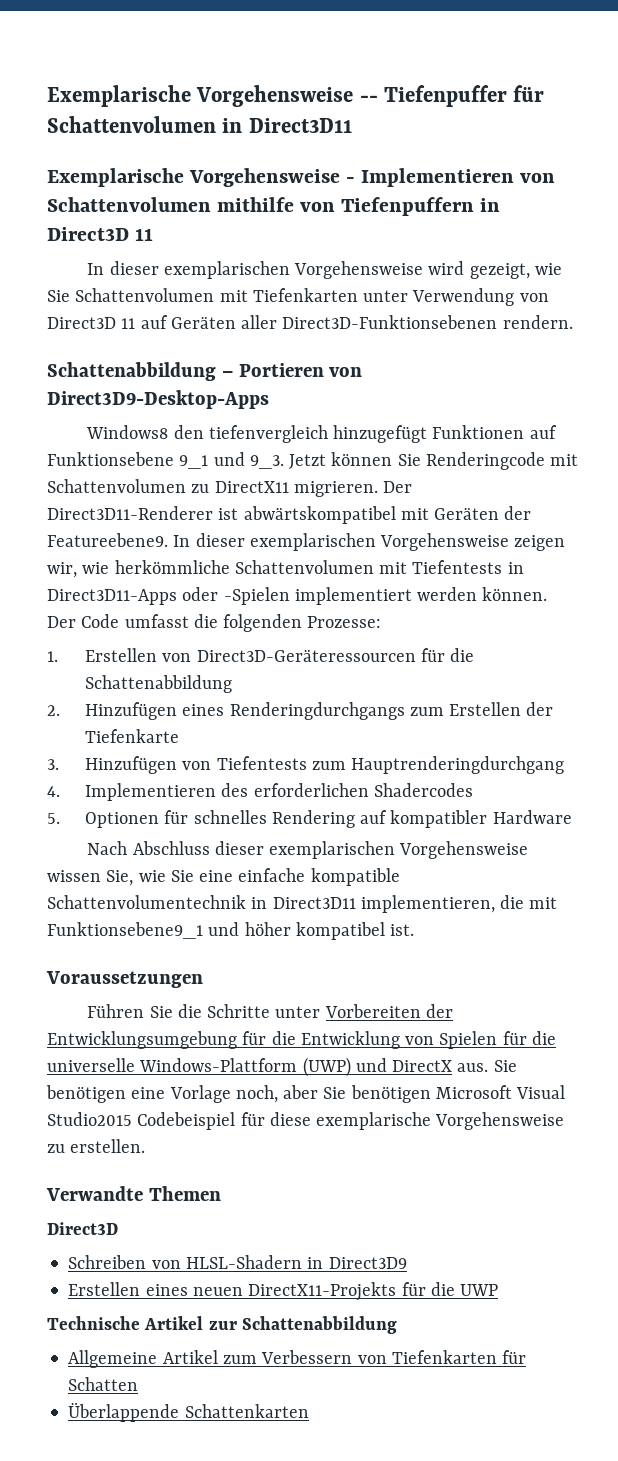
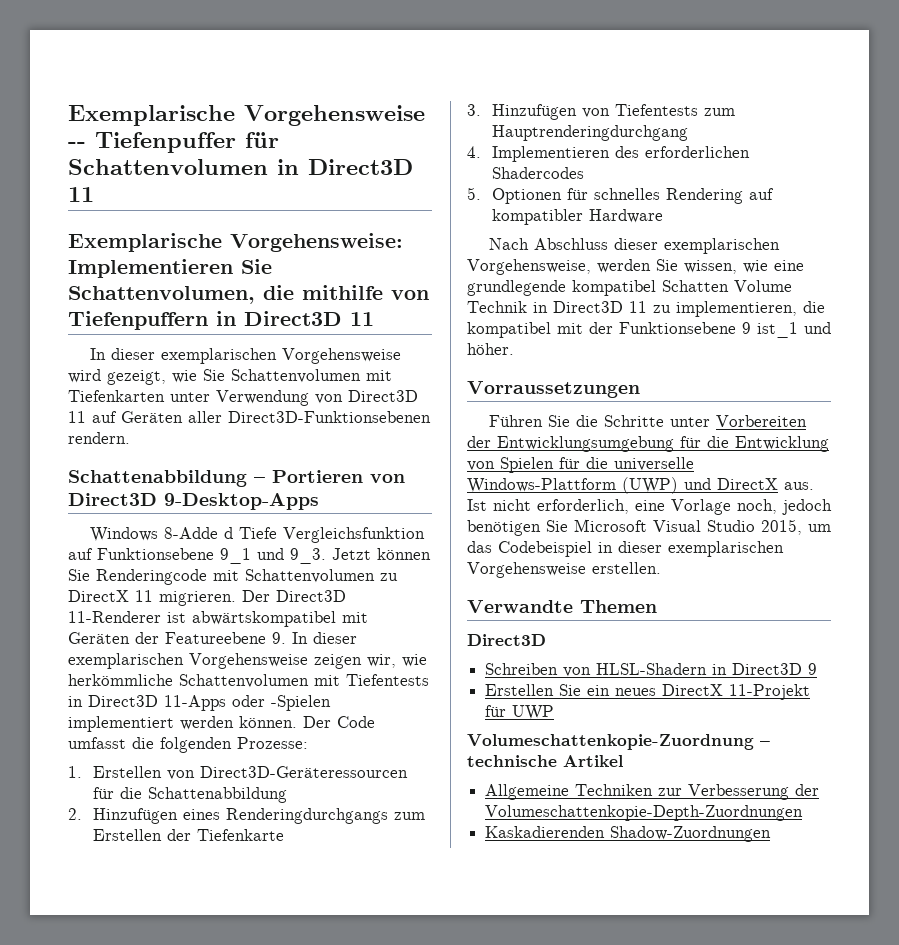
- Exemplarische Vorgehensweise -- Tiefenpuffer für Schattenvolumen in Direct3D11
- Exemplarische Vorgehensweise - Implementieren von Schattenvolumen mithilfe von Tiefenpuffern in Direct3D 11
+ Exemplarische Vorgehensweise -- Tiefenpuffer für Schattenvolumen in Direct3D 11
+ Exemplarische Vorgehensweise: Implementieren Sie Schattenvolumen, die mithilfe von Tiefenpuffern in Direct3D 11
- Schattenabbildung – Portieren von Direct3D9-Desktop-Apps
- Windows8 den tiefenvergleich hinzugefügt Funktionen auf Funktionsebene 9_1 und 9_3.
+ Schattenabbildung – Portieren von Direct3D 9-Desktop-Apps
+ Windows 8-Adde d Tiefe Vergleichsfunktion auf Funktionsebene 9_1 und 9_3.
- Jetzt können Sie Renderingcode mit Schattenvolumen zu DirectX11 migrieren. Der Direct3D11-Renderer ist abwärtskompatibel mit Geräten der Featureebene9. In dieser exemplarischen Vorgehensweise zeigen wir, wie herkömmliche Schattenvolumen mit Tiefentests in Direct3D11-Apps oder -Spielen implementiert werden können.
+ Jetzt können Sie Renderingcode mit Schattenvolumen zu DirectX 11 migrieren. Der Direct3D 11-Renderer ist abwärtskompatibel mit Geräten der Featureebene 9. In dieser exemplarischen Vorgehensweise zeigen wir, wie herkömmliche Schattenvolumen mit Tiefentests in Direct3D 11-Apps oder -Spielen implementiert werden können.
- Nach Abschluss dieser exemplarischen Vorgehensweise wissen Sie, wie Sie eine einfache kompatible Schattenvolumentechnik in Direct3D11 implementieren, die mit Funktionsebene9_1 und höher kompatibel ist.
- Voraussetzungen
+ Nach Abschluss dieser exemplarischen Vorgehensweise, werden Sie wissen, wie eine grundlegende kompatibel Schatten Volume Technik in Direct3D 11 zu implementieren, die kompatibel mit der Funktionsebene 9 ist_1 und höher.
+ Vorraussetzungen
- Sie benötigen eine Vorlage noch, aber Sie benötigen Microsoft Visual Studio2015 Codebeispiel für diese exemplarische Vorgehensweise zu erstellen.
+ Ist nicht erforderlich, eine Vorlage noch, jedoch benötigen Sie Microsoft Visual Studio 2015, um das Codebeispiel in dieser exemplarischen Vorgehensweise erstellen.
- Schreiben von HLSL-Shadern in Direct3D9
- Erstellen eines neuen DirectX11-Projekts für die UWP
- Technische Artikel zur Schattenabbildung
+ Schreiben von HLSL-Shadern in Direct3D 9
+ Erstellen Sie ein neues DirectX 11-Projekt für UWP
+ Volumeschattenkopie-Zuordnung – technische Artikel
- Allgemeine Artikel zum Verbessern von Tiefenkarten für Schatten
- Überlappende Schattenkarten
+ Allgemeine Techniken zur Verbesserung der Volumeschattenkopie-Depth-Zuordnungen
+ Kaskadierenden Shadow-Zuordnungen

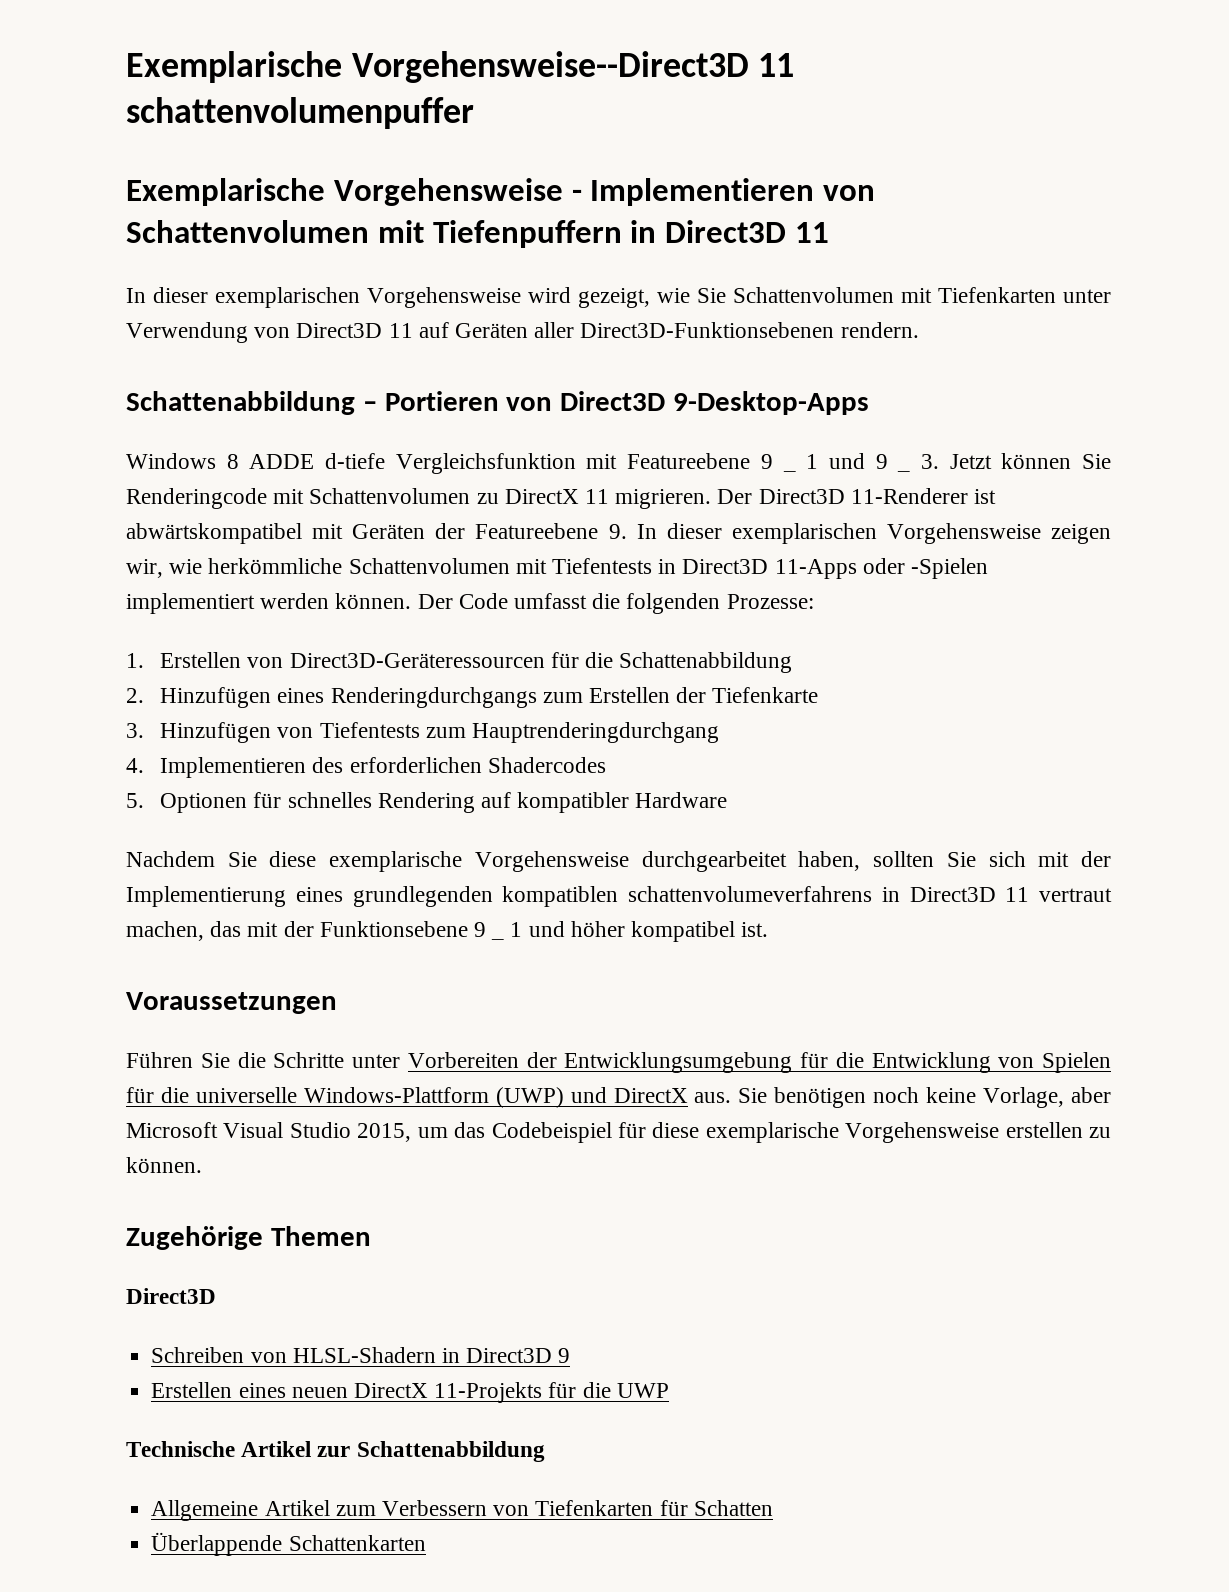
- Exemplarische Vorgehensweise -- Tiefenpuffer für Schattenvolumen in Direct3D 11
- Exemplarische Vorgehensweise: Implementieren Sie Schattenvolumen, die mithilfe von Tiefenpuffern in Direct3D 11
+ Exemplarische Vorgehensweise--Direct3D 11 schattenvolumenpuffer
+ Exemplarische Vorgehensweise - Implementieren von Schattenvolumen mit Tiefenpuffern in Direct3D 11
- Windows 8-Adde d Tiefe Vergleichsfunktion auf Funktionsebene 9_1 und 9_3. Jetzt können Sie Renderingcode mit Schattenvolumen zu DirectX 11 migrieren.
+ Windows 8 ADDE d-tiefe Vergleichsfunktion mit Featureebene 9 _ 1 und 9 _ 3. Jetzt können Sie Renderingcode mit Schattenvolumen zu DirectX 11 migrieren.
- Nach Abschluss dieser exemplarischen Vorgehensweise, werden Sie wissen, wie eine grundlegende kompatibel Schatten Volume Technik in Direct3D 11 zu implementieren, die kompatibel mit der Funktionsebene 9 ist_1 und höher.
- Vorraussetzungen
+ Nachdem Sie diese exemplarische Vorgehensweise durchgearbeitet haben, sollten Sie sich mit der Implementierung eines grundlegenden kompatiblen schattenvolumeverfahrens in Direct3D 11 vertraut machen, das mit der Funktionsebene 9 _ 1 und höher kompatibel ist.
+ Voraussetzungen
- Ist nicht erforderlich, eine Vorlage noch, jedoch benötigen Sie Microsoft Visual Studio 2015, um das Codebeispiel in dieser exemplarischen Vorgehensweise erstellen.
- Verwandte Themen
+ Sie benötigen noch keine Vorlage, aber Microsoft Visual Studio 2015, um das Codebeispiel für diese exemplarische Vorgehensweise erstellen zu können.
+ Zugehörige Themen
- Erstellen Sie ein neues DirectX 11-Projekt für UWP
- Volumeschattenkopie-Zuordnung – technische Artikel
+ Erstellen eines neuen DirectX 11-Projekts für die UWP
+ Technische Artikel zur Schattenabbildung
- Allgemeine Techniken zur Verbesserung der Volumeschattenkopie-Depth-Zuordnungen
- Kaskadierenden Shadow-Zuordnungen
+ Allgemeine Artikel zum Verbessern von Tiefenkarten für Schatten
+ Überlappende Schattenkarten

